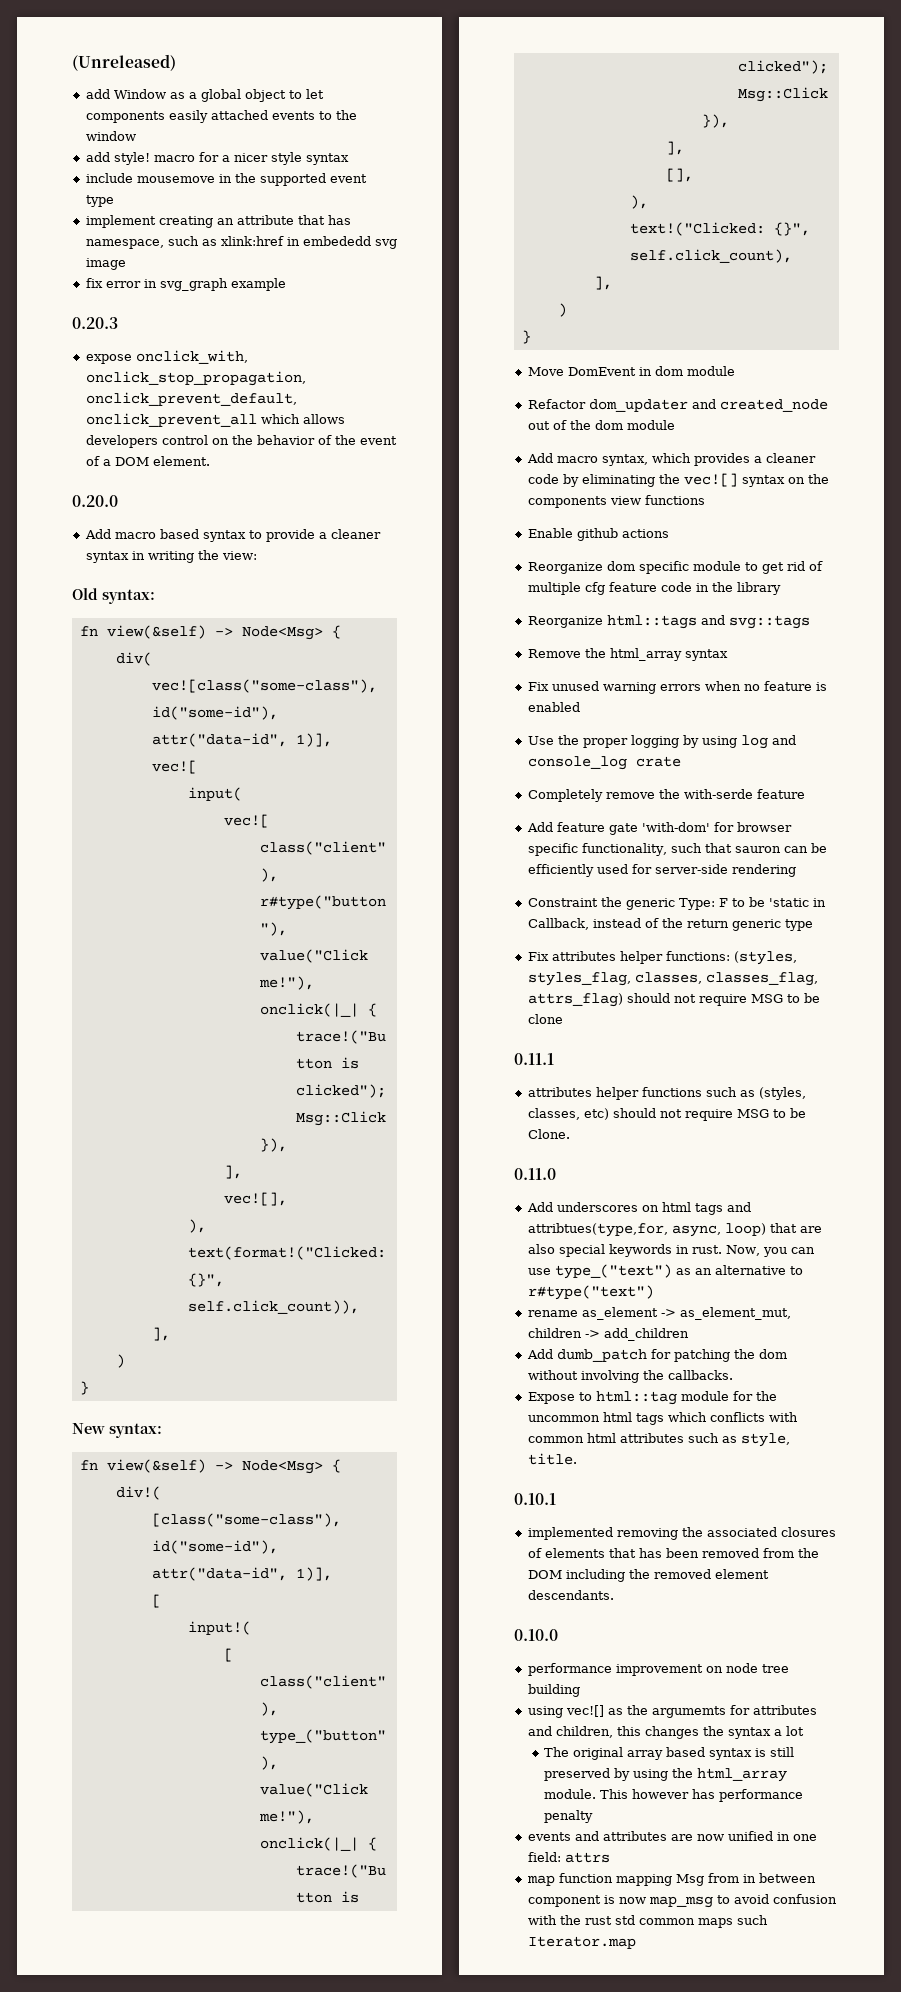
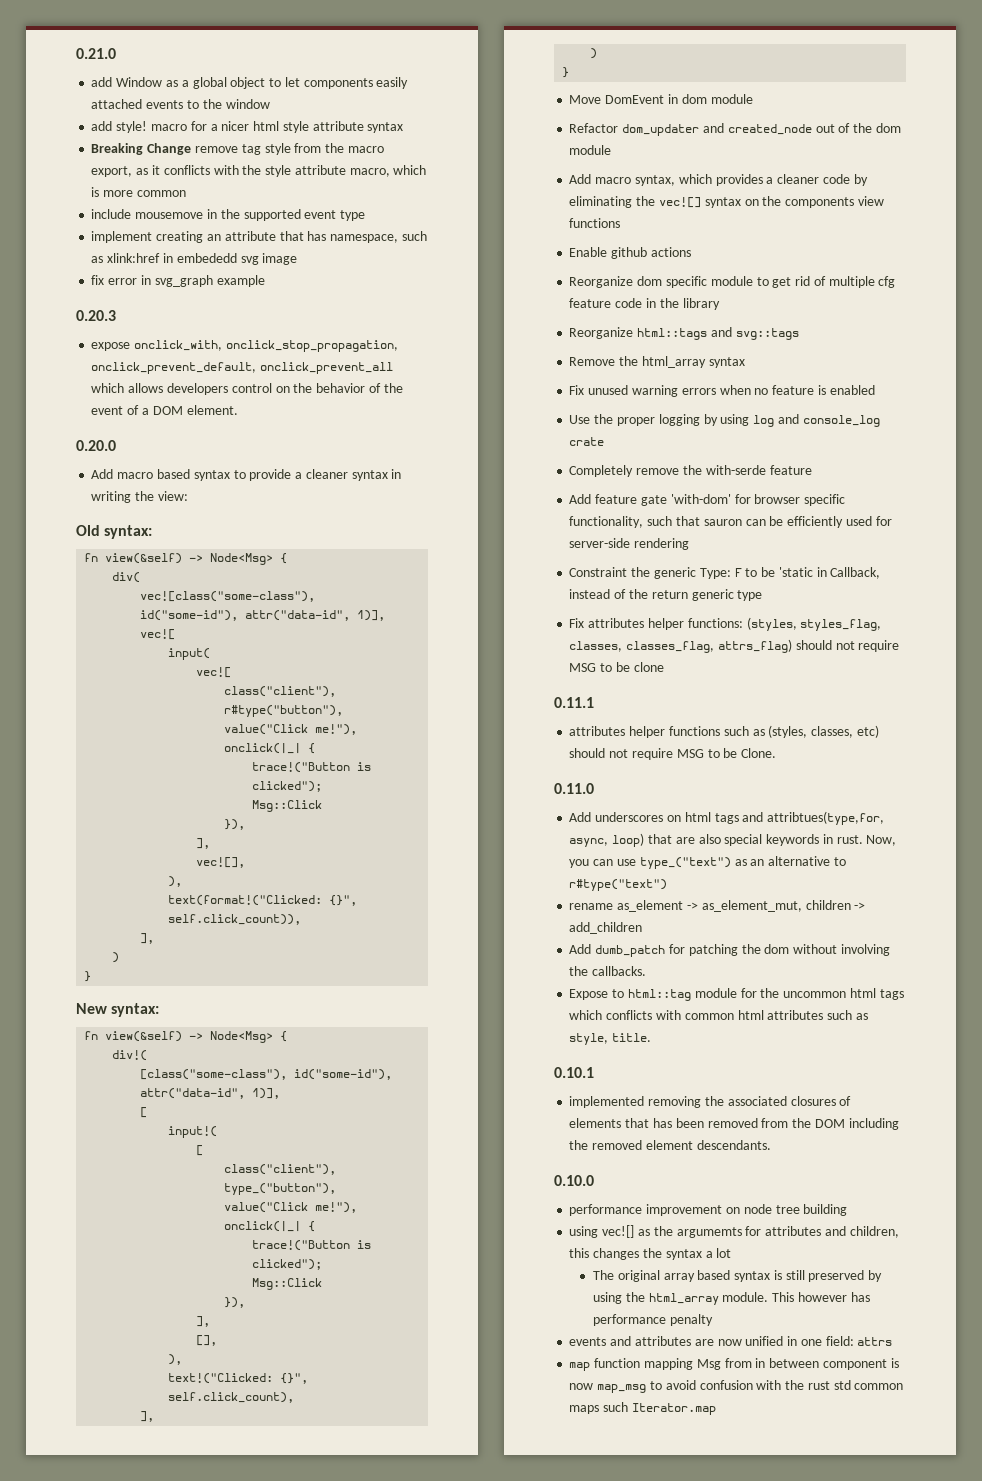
- (Unreleased)
+ 0.21.0
- add style! macro for a nicer style syntax
+ add style! macro for a nicer html style attribute syntax
+ Breaking Change remove tag style from the macro export, as it conflicts with the style attribute macro, which is more common

